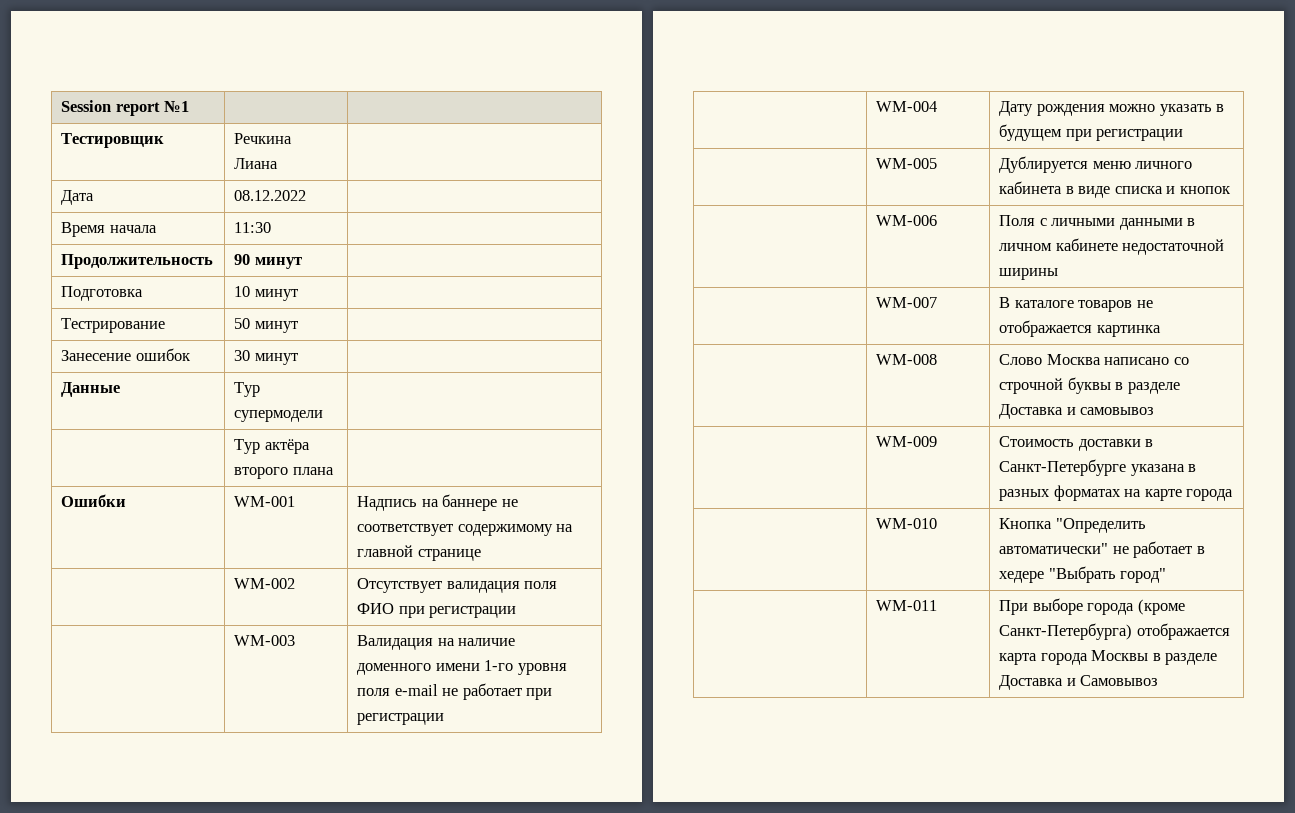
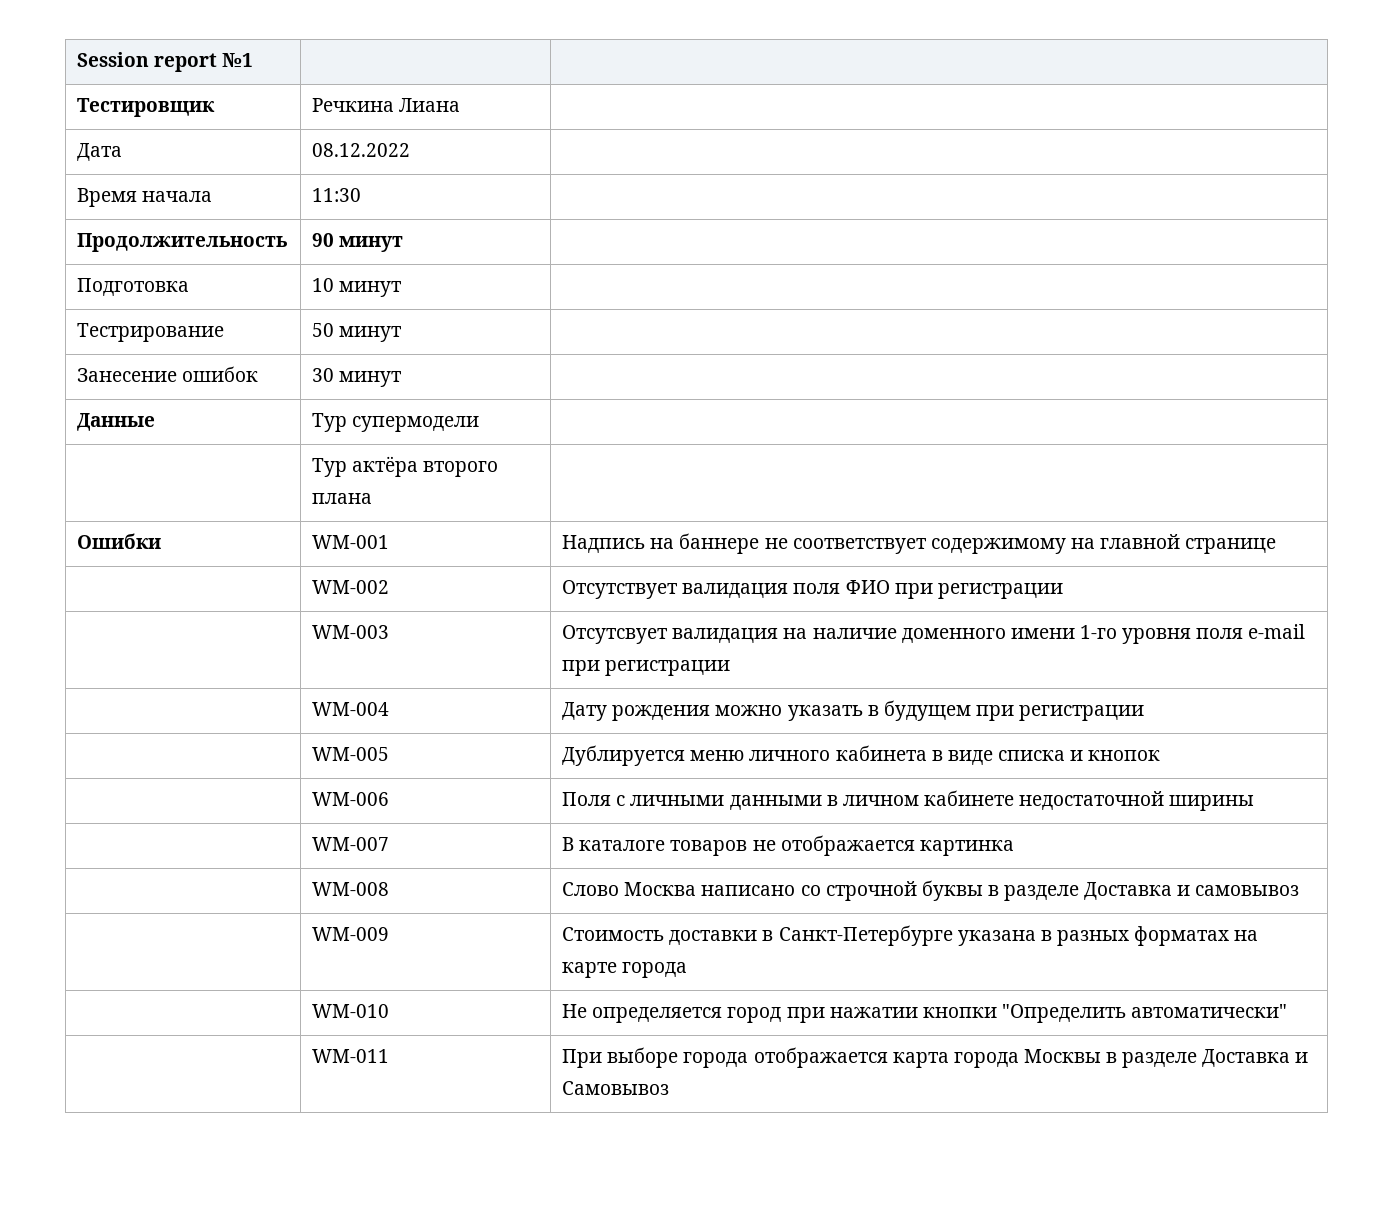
- | WM-003 | Валидация на наличие доменного имени 1-го уровня поля e-mail не работает при регистрации
+ | WM-003 | Отсутсвует валидация на наличие доменного имени 1-го уровня поля e-mail при регистрации
- | WM-010 | Кнопка "Определить автоматически" не работает в хедере "Выбрать город"
+ | WM-010 | Не определяется город при нажатии кнопки "Определить автоматически"
- | WM-011 | При выборе города (кроме Санкт-Петербурга) отображается карта города Москвы в разделе Доставка и Самовывоз
+ | WM-011 | При выборе города отображается карта города Москвы в разделе Доставка и Самовывоз

